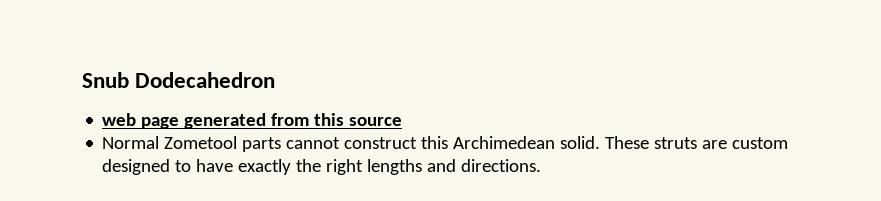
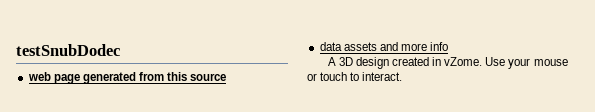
- Snub Dodecahedron
+ testSnubDodec
- Normal Zometool parts cannot construct this Archimedean solid. These struts are custom designed to have exactly the right lengths and directions.
+ data assets and more info
+ A 3D design created in vZome. Use your mouse or touch to interact.

